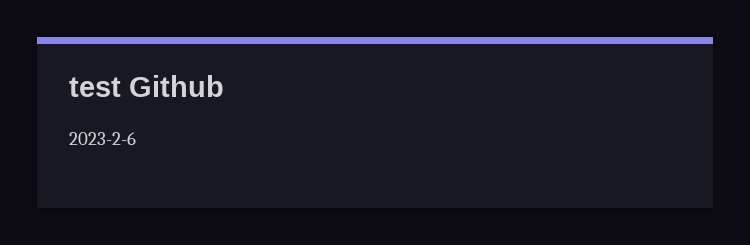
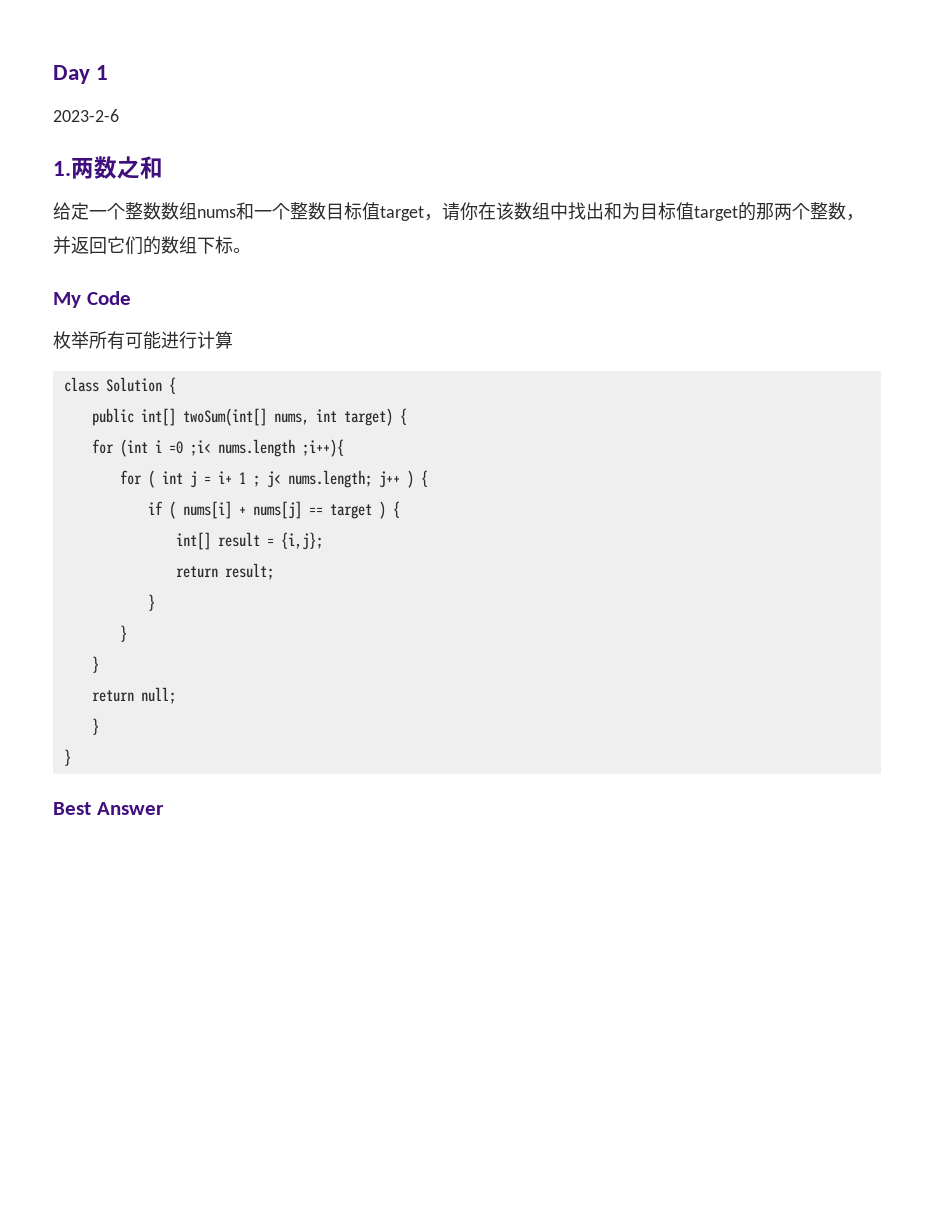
- test Github
+ Day 1
+ 1.两数之和
+ 给定一个整数数组nums和一个整数目标值target，请你在该数组中找出和为目标值target的那两个整数，并返回它们的数组下标。
+ My Code
+ 枚举所有可能进行计算
+ class Solution {
+ public int[] twoSum(int[] nums, int target) {
+ for (int i =0 ;i< nums.length ;i++){
+ for ( int j = i+ 1 ; j< nums.length; j++ ) {
+ if ( nums[i] + nums[j] == target ) {
+ int[] result = {i,j};
+ return result;
+ }
+ }
+ }
+ return null;
+ }
+ }
+ Best Answer

